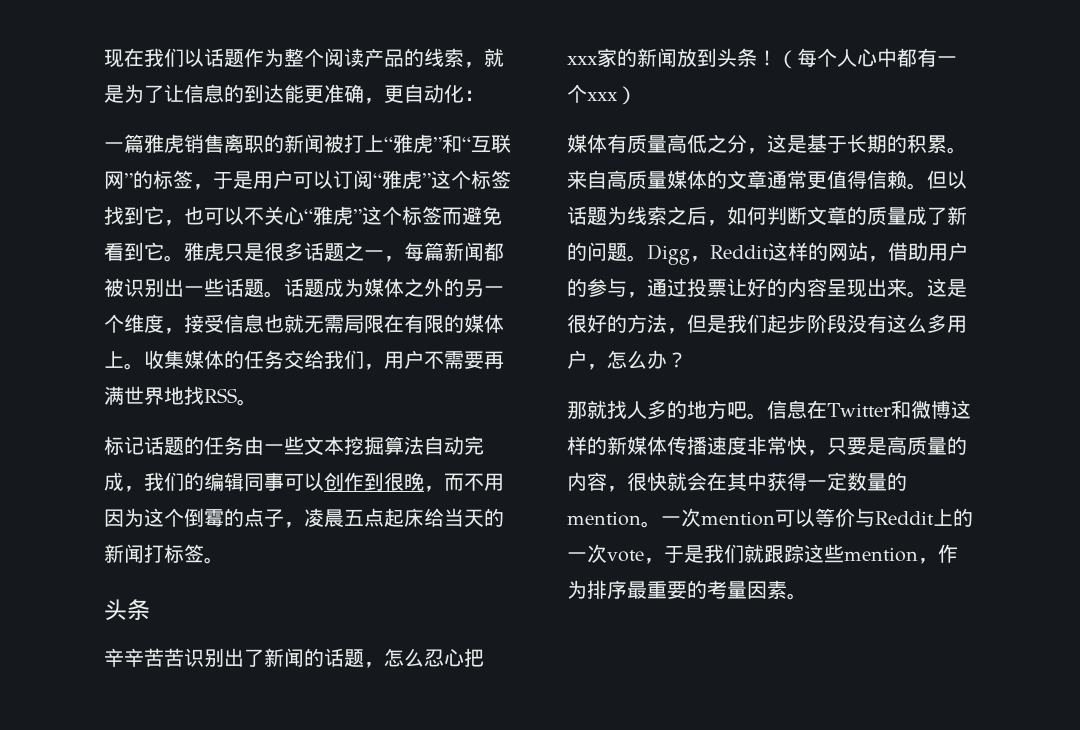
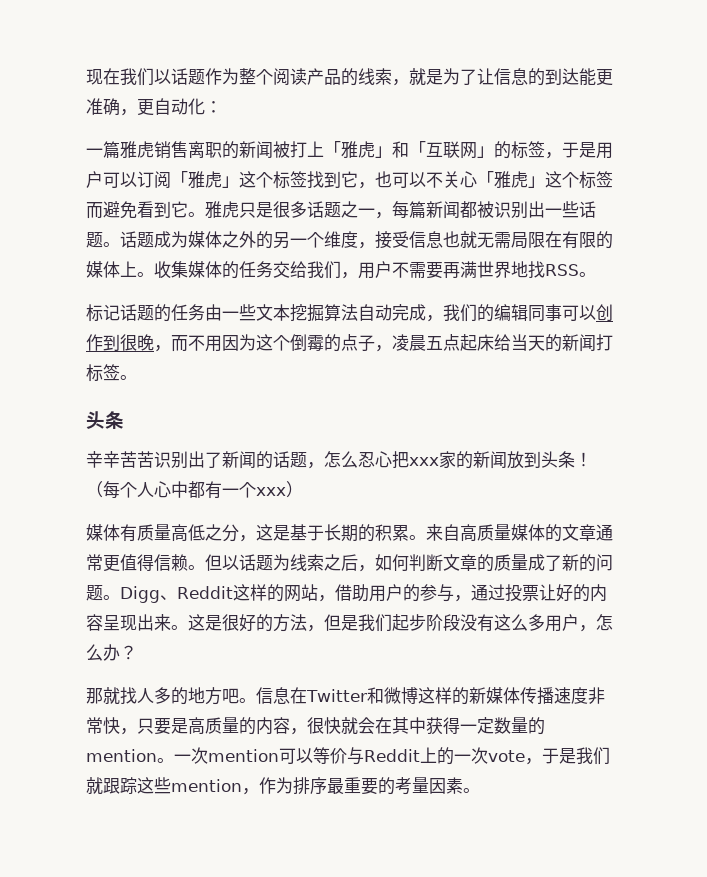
- 一篇雅虎销售离职的新闻被打上“雅虎”和“互联网”的标签，于是用户可以订阅“雅虎”这个标签找到它，也可以不关心“雅虎”这个标签而避免看到它。
+ 一篇雅虎销售离职的新闻被打上「雅虎」和「互联网」的标签，于是用户可以订阅「雅虎」这个标签找到它，也可以不关心「雅虎」这个标签而避免看到它。
- Digg，Reddit这样的网站，借助用户的参与，通过投票让好的内容呈现出来。
+ Digg、Reddit这样的网站，借助用户的参与，通过投票让好的内容呈现出来。

